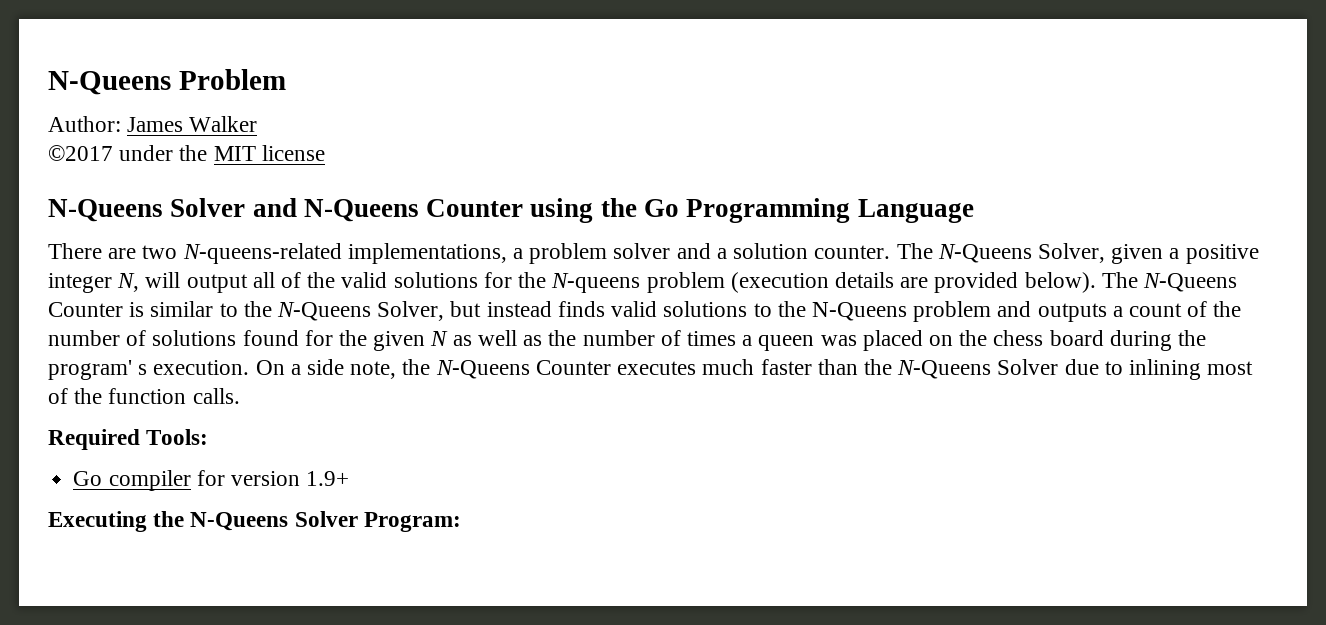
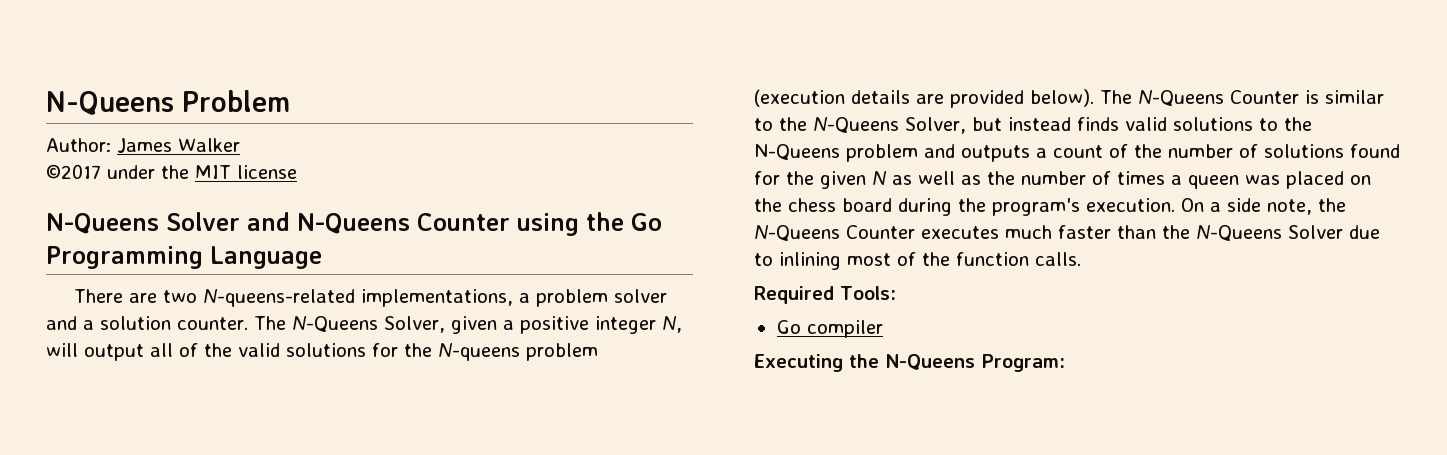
- The N-Queens Counter is similar to the N-Queens Solver, but instead finds valid solutions to the N-Queens problem and outputs a count of the number of solutions found for the given N as well as the number of times a queen was placed on the chess board during the program' s execution.
+ The N-Queens Counter is similar to the N-Queens Solver, but instead finds valid solutions to the N-Queens problem and outputs a count of the number of solutions found for the given N as well as the number of times a queen was placed on the chess board during the program's execution.
- Go compiler for version 1.9+
+ Go compiler
- Executing the N-Queens Solver Program:
+ Executing the N-Queens Program:

